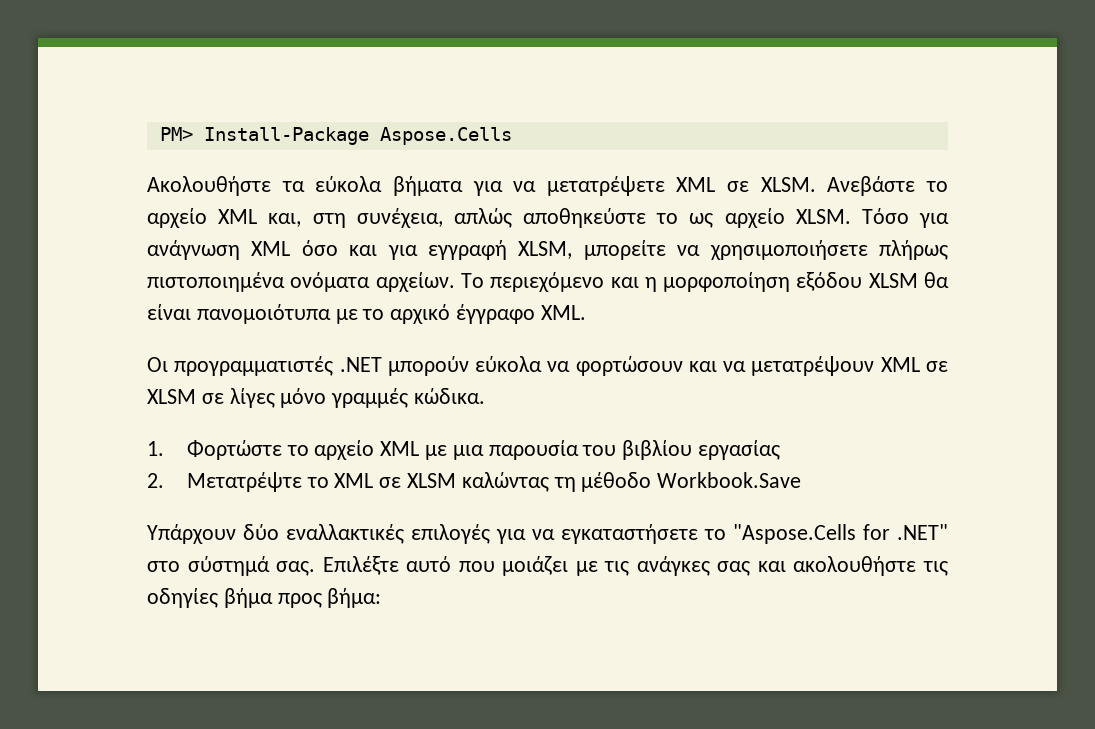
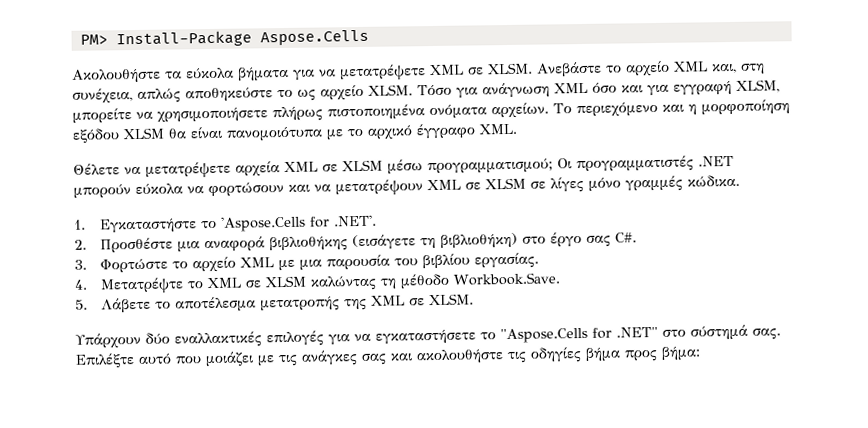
- Οι προγραμματιστές .NET μπορούν εύκολα να φορτώσουν και να μετατρέψουν XML σε XLSM σε λίγες μόνο γραμμές κώδικα.
+ Θέλετε να μετατρέψετε αρχεία XML σε XLSM μέσω προγραμματισμού; Οι προγραμματιστές .NET μπορούν εύκολα να φορτώσουν και να μετατρέψουν XML σε XLSM σε λίγες μόνο γραμμές κώδικα.
- 1. Φορτώστε το αρχείο XML με μια παρουσία του βιβλίου εργασίας
- 2. Μετατρέψτε το XML σε XLSM καλώντας τη μέθοδο Workbook.Save
+ 1. Εγκαταστήστε το 'Aspose.Cells for .NET'.
+ 2. Προσθέστε μια αναφορά βιβλιοθήκης (εισάγετε τη βιβλιοθήκη) στο έργο σας C#.
+ 3. Φορτώστε το αρχείο XML με μια παρουσία του βιβλίου εργασίας.
+ 4. Μετατρέψτε το XML σε XLSM καλώντας τη μέθοδο Workbook.Save.
+ 5. Λάβετε το αποτέλεσμα μετατροπής της XML σε XLSM.

